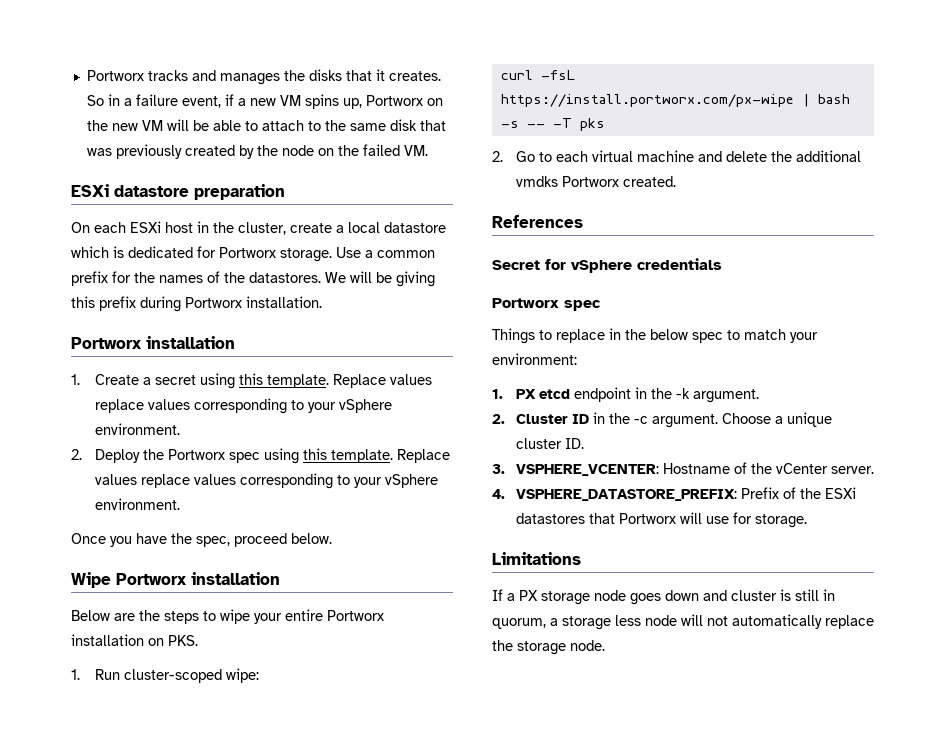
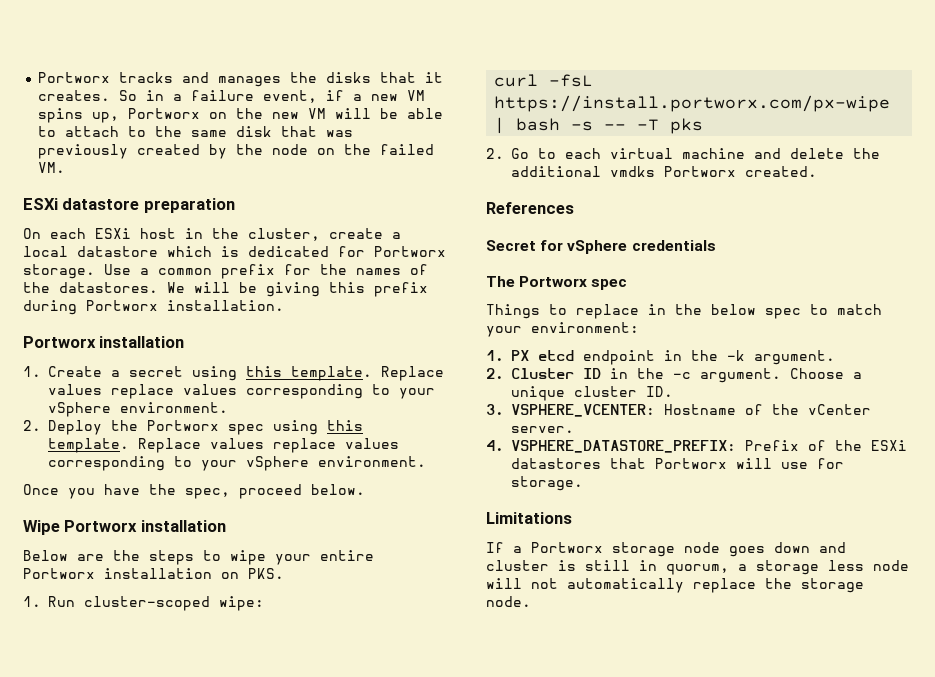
  Secret for vSphere credentials
- Portworx spec
+ The Portworx spec
- If a PX storage node goes down and cluster is still in quorum, a storage less node will not automatically replace the storage node.
+ If a Portworx storage node goes down and cluster is still in quorum, a storage less node will not automatically replace the storage node.

